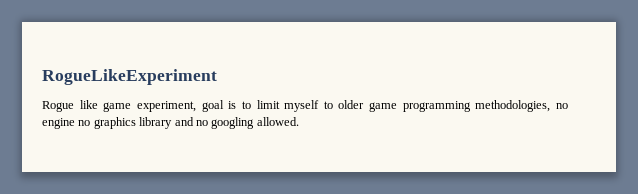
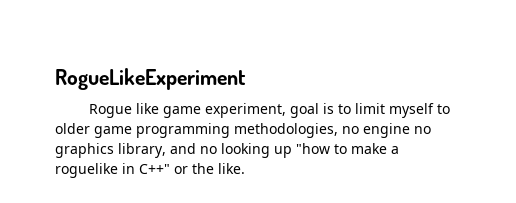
- Rogue like game experiment, goal is to limit myself to older game programming methodologies, no engine no graphics library and no googling allowed.
+ Rogue like game experiment, goal is to limit myself to older game programming methodologies, no engine no graphics library, and no looking up "how to make a roguelike in C++" or the like.

